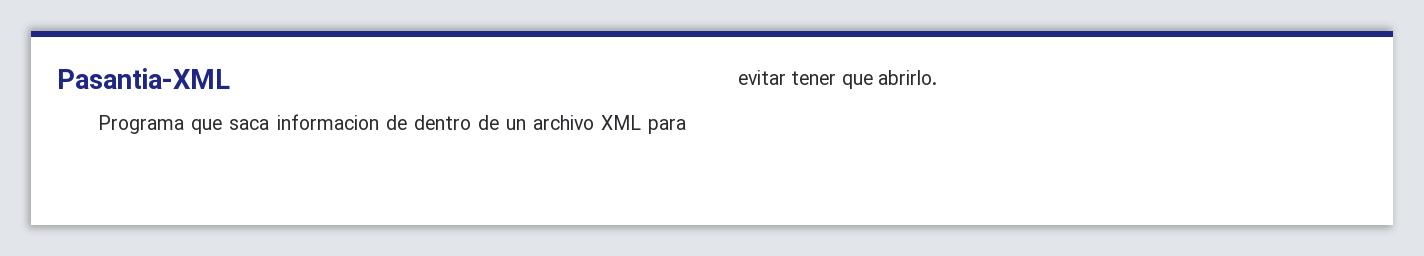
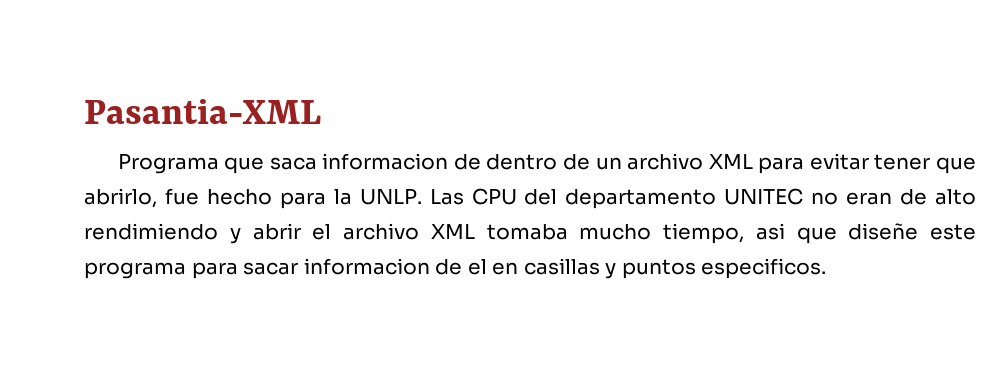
- Programa que saca informacion de dentro de un archivo XML para evitar tener que abrirlo.
+ Programa que saca informacion de dentro de un archivo XML para evitar tener que abrirlo, fue hecho para la UNLP. Las CPU del departamento UNITEC no eran de alto rendimiendo y abrir el archivo XML tomaba mucho tiempo, asi que diseñe este programa para sacar informacion de el en casillas y puntos especificos.

